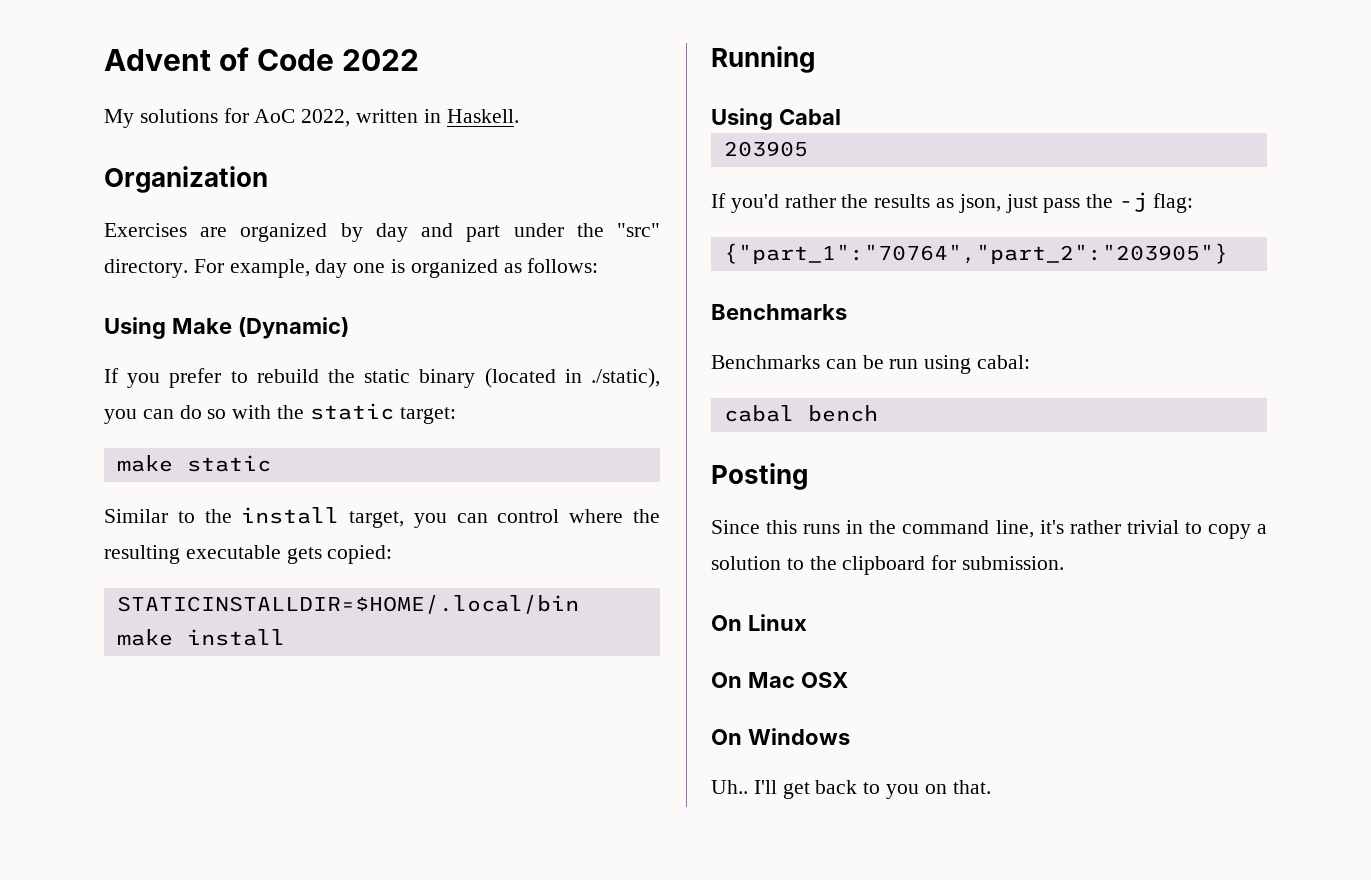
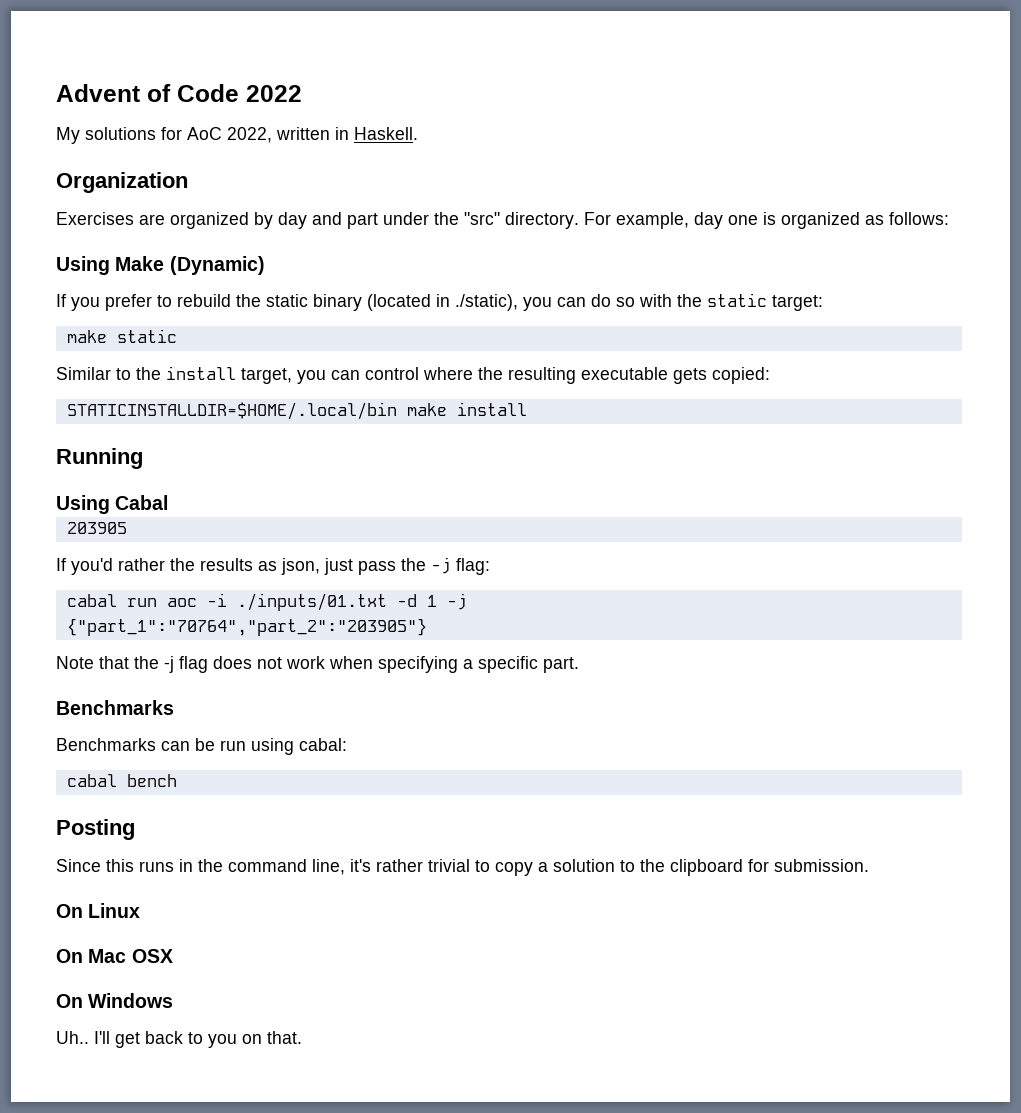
+ cabal run aoc -i ./inputs/01.txt -d 1 -j
  {"part_1":"70764","part_2":"203905"}
+ Note that the -j flag does not work when specifying a specific part.

